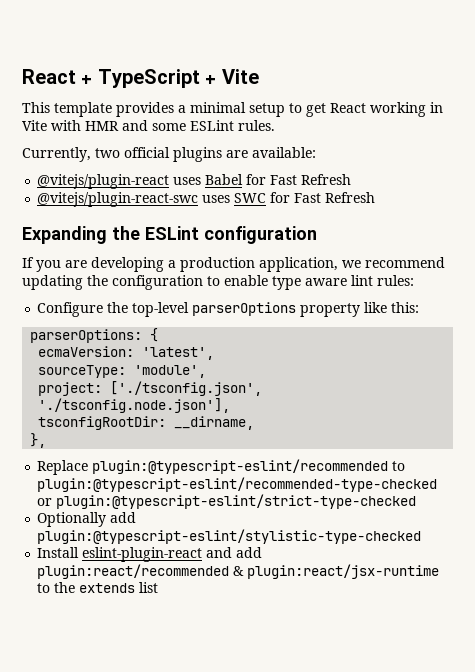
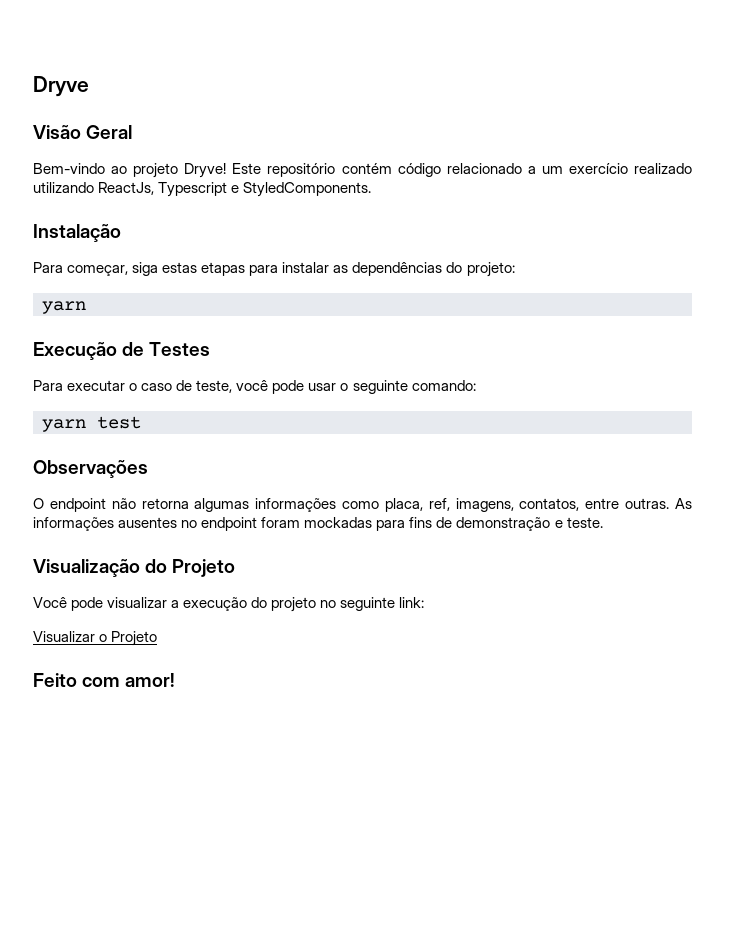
- React + TypeScript + Vite
- This template provides a minimal setup to get React working in Vite with HMR and some ESLint rules.
- Currently, two official plugins are available:
- @vitejs/plugin-react uses Babel for Fast Refresh
- @vitejs/plugin-react-swc uses SWC for Fast Refresh
- Expanding the ESLint configuration
- If you are developing a production application, we recommend updating the configuration to enable type aware lint rules:
- Configure the top-level parserOptions property like this:
- parserOptions: {
- ecmaVersion: 'latest',
- sourceType: 'module',
- project: ['./tsconfig.json', './tsconfig.node.json'],
- tsconfigRootDir: __dirname,
- },
- Replace plugin:@typescript-eslint/recommended to plugin:@typescript-eslint/recommended-type-checked or plugin:@typescript-eslint/strict-type-checked
- Optionally add plugin:@typescript-eslint/stylistic-type-checked
- Install eslint-plugin-react and add plugin:react/recommended & plugin:react/jsx-runtime to the extends list
+ Dryve
+ Visão Geral
+ Bem-vindo ao projeto Dryve! Este repositório contém código relacionado a um exercício realizado utilizando ReactJs, Typescript e StyledComponents.
+ Instalação
+ Para começar, siga estas etapas para instalar as dependências do projeto:
+ yarn
+ Execução de Testes
+ Para executar o caso de teste, você pode usar o seguinte comando:
+ yarn test
+ Observações
+ O endpoint não retorna algumas informações como placa, ref, imagens, contatos, entre outras. As informações ausentes no endpoint foram mockadas para fins de demonstração e teste.
+ Visualização do Projeto
+ Você pode visualizar a execução do projeto no seguinte link:
+ Visualizar o Projeto
+ Feito com amor!

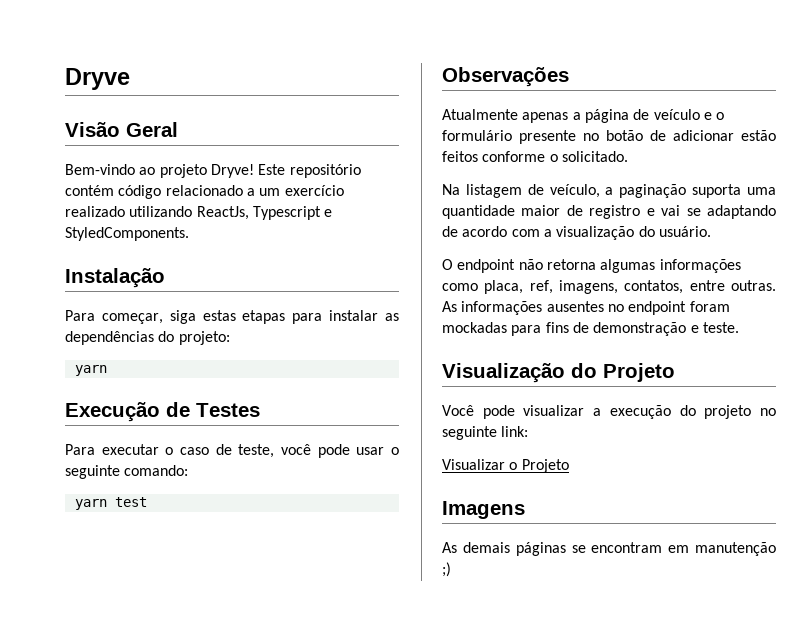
+ Atualmente apenas a página de veículo e o formulário presente no botão de adicionar estão feitos conforme o solicitado.
+ Na listagem de veículo, a paginação suporta uma quantidade maior de registro e vai se adaptando de acordo com a visualização do usuário.
- Feito com amor!
+ Imagens
+ As demais páginas se encontram em manutenção ;)

